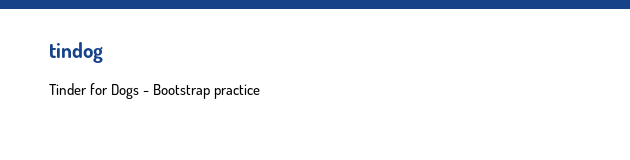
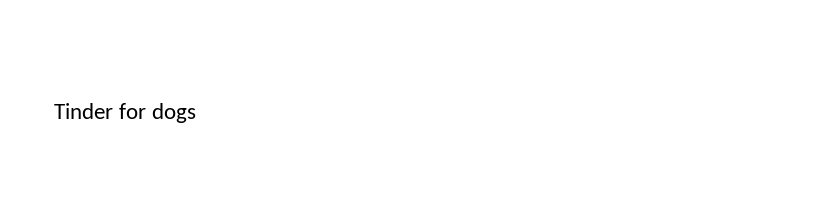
- tindog
- Tinder for Dogs - Bootstrap practice
+ Tinder for dogs

